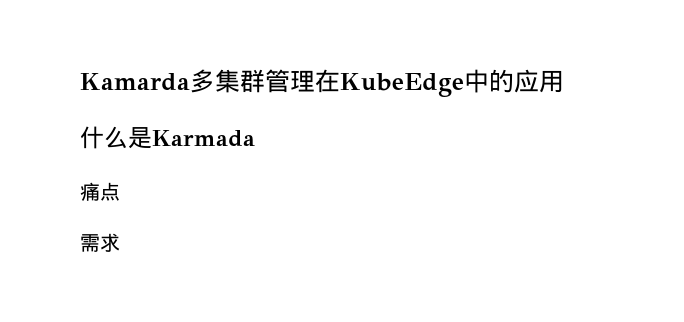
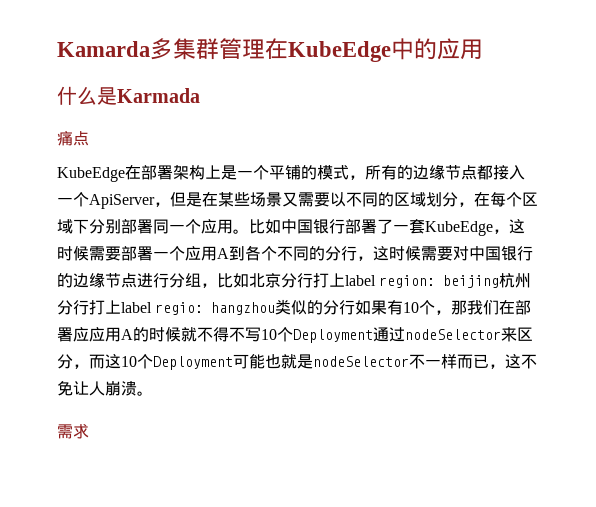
+ KubeEdge在部署架构上是一个平铺的模式，所有的边缘节点都接入一个ApiServer，但是在某些场景又需要以不同的区域划分，在每个区域下分别部署同一个应用。比如中国银行部署了一套KubeEdge，这时候需要部署一个应用A到各个不同的分行，这时候需要对中国银行的边缘节点进行分组，比如北京分行打上label region: beijing杭州分行打上label regio: hangzhou类似的分行如果有10个，那我们在部署应应用A的时候就不得不写10个Deployment通过nodeSelector来区分，而这10个Deployment可能也就是nodeSelector不一样而已，这不免让人崩溃。

